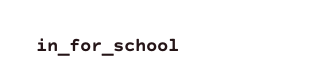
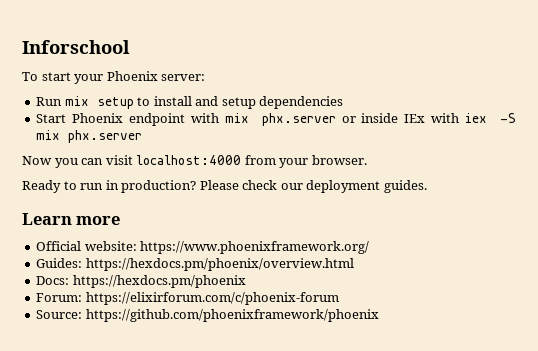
- in_for_school
+ Inforschool
+ To start your Phoenix server:
+ Run mix setup to install and setup dependencies
+ Start Phoenix endpoint with mix phx.server or inside IEx with iex -S mix phx.server
+ Now you can visit localhost:4000 from your browser.
+ Ready to run in production? Please check our deployment guides.
+ Learn more
+ Official website: https://www.phoenixframework.org/
+ Guides: https://hexdocs.pm/phoenix/overview.html
+ Docs: https://hexdocs.pm/phoenix
+ Forum: https://elixirforum.com/c/phoenix-forum
+ Source: https://github.com/phoenixframework/phoenix

